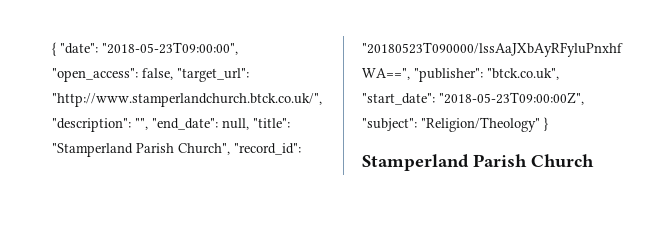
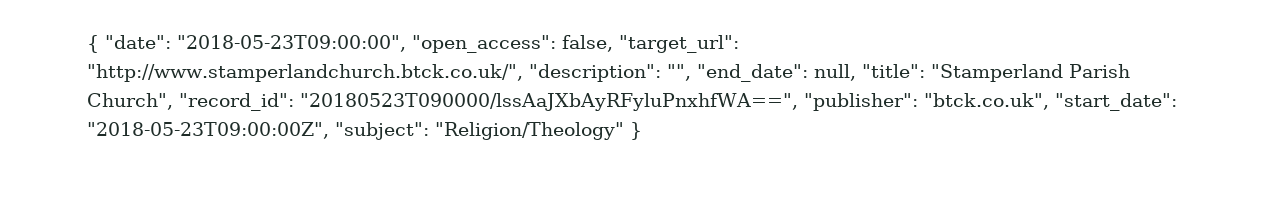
- Stamperland Parish Church

